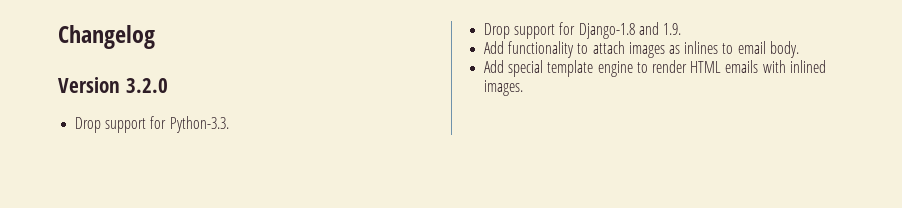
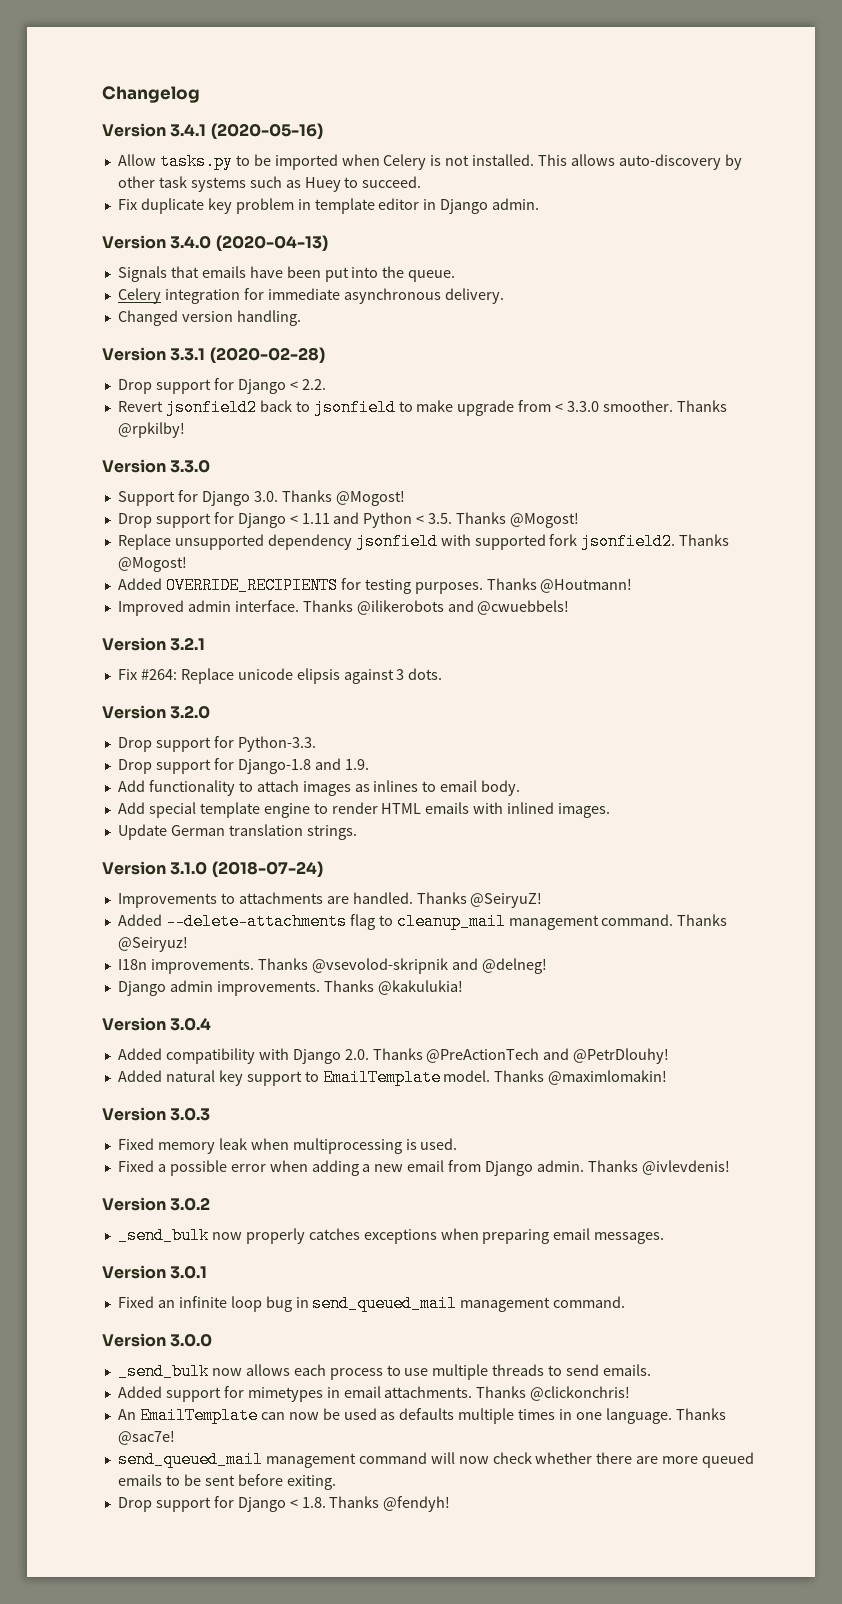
+ Version 3.4.1 (2020-05-16)
+ Allow tasks.py to be imported when Celery is not installed. This allows auto-discovery by other task systems such as Huey to succeed.
+ Fix duplicate key problem in template editor in Django admin.
+ Version 3.4.0 (2020-04-13)
+ Signals that emails have been put into the queue.
+ Celery integration for immediate asynchronous delivery.
+ Changed version handling.
+ Version 3.3.1 (2020-02-28)
+ Drop support for Django < 2.2.
+ Revert jsonfield2 back to jsonfield to make upgrade from < 3.3.0 smoother. Thanks @rpkilby!
+ Version 3.3.0
+ Support for Django 3.0. Thanks @Mogost!
+ Drop support for Django < 1.11 and Python < 3.5. Thanks @Mogost!
+ Replace unsupported dependency jsonfield with supported fork jsonfield2. Thanks @Mogost!
+ Added OVERRIDE_RECIPIENTS for testing purposes. Thanks @Houtmann!
+ Improved admin interface. Thanks @ilikerobots and @cwuebbels!
+ Version 3.2.1
+ Fix #264: Replace unicode elipsis against 3 dots.
+ Update German translation strings.
+ Version 3.1.0 (2018-07-24)
+ Improvements to attachments are handled. Thanks @SeiryuZ!
+ Added --delete-attachments flag to cleanup_mail management command. Thanks @Seiryuz!
+ I18n improvements. Thanks @vsevolod-skripnik and @delneg!
+ Django admin improvements. Thanks @kakulukia!
+ Version 3.0.4
+ Added compatibility with Django 2.0. Thanks @PreActionTech and @PetrDlouhy!
+ Added natural key support to EmailTemplate model. Thanks @maximlomakin!
+ Version 3.0.3
+ Fixed memory leak when multiprocessing is used.
+ Fixed a possible error when adding a new email from Django admin. Thanks @ivlevdenis!
+ Version 3.0.2
+ _send_bulk now properly catches exceptions when preparing email messages.
+ Version 3.0.1
+ Fixed an infinite loop bug in send_queued_mail management command.
+ Version 3.0.0
+ _send_bulk now allows each process to use multiple threads to send emails.
+ Added support for mimetypes in email attachments. Thanks @clickonchris!
+ An EmailTemplate can now be used as defaults multiple times in one language. Thanks @sac7e!
+ send_queued_mail management command will now check whether there are more queued emails to be sent before exiting.
+ Drop support for Django < 1.8. Thanks @fendyh!

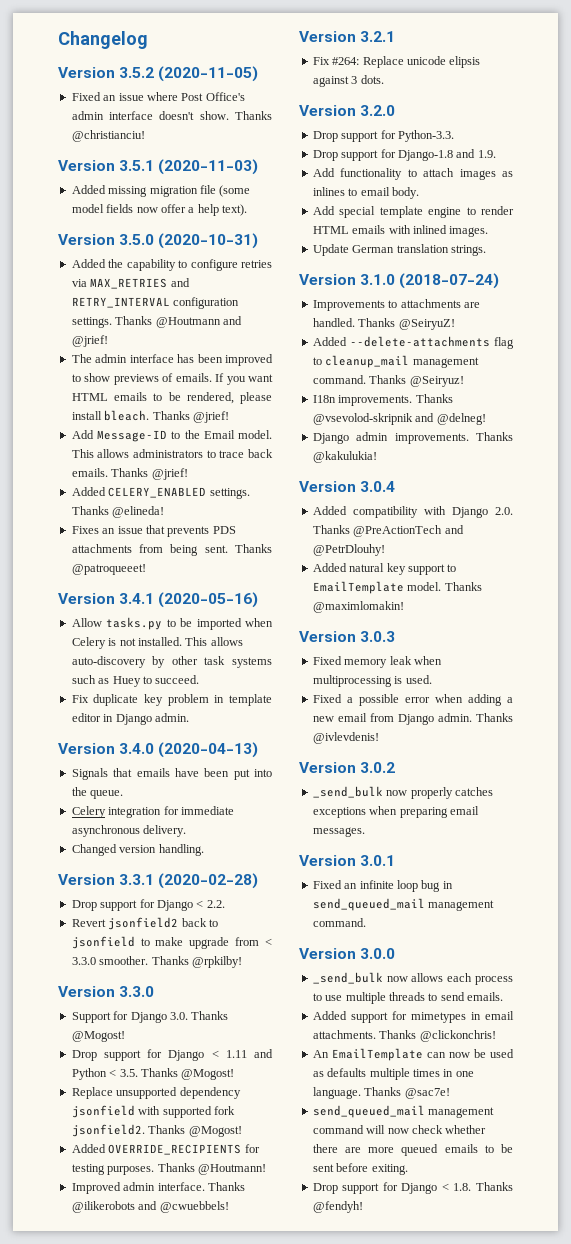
+ Version 3.5.2 (2020-11-05)
+ Fixed an issue where Post Office's admin interface doesn't show. Thanks @christianciu!
+ Version 3.5.1 (2020-11-03)
+ Added missing migration file (some model fields now offer a help text).
+ Version 3.5.0 (2020-10-31)
+ Added the capability to configure retries via MAX_RETRIES and RETRY_INTERVAL configuration settings. Thanks @Houtmann and @jrief!
+ The admin interface has been improved to show previews of emails. If you want HTML emails to be rendered, please install bleach. Thanks @jrief!
+ Add Message-ID to the Email model. This allows administrators to trace back emails. Thanks @jrief!
+ Added CELERY_ENABLED settings. Thanks @elineda!
+ Fixes an issue that prevents PDS attachments from being sent. Thanks @patroqueeet!

